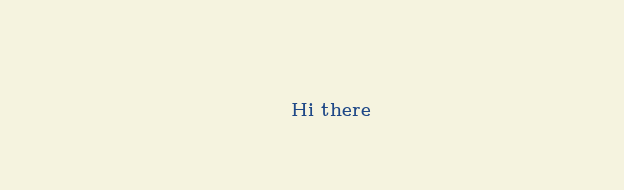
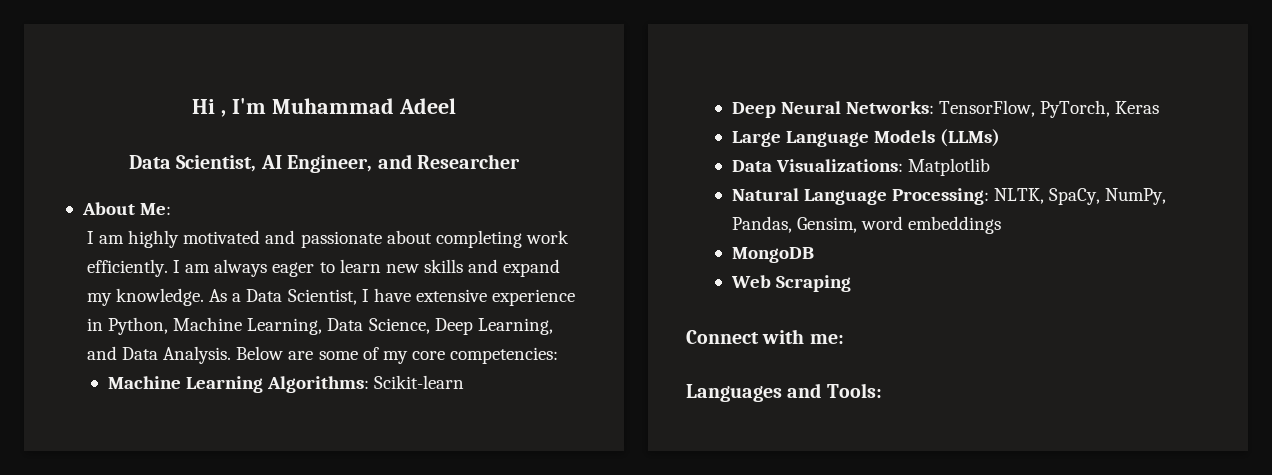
- Hi there
+ Hi , I'm Muhammad Adeel
+ Data Scientist, AI Engineer, and Researcher
+ About Me:
+ I am highly motivated and passionate about completing work efficiently. I am always eager to learn new skills and expand my knowledge. As a Data Scientist, I have extensive experience in Python, Machine Learning, Data Science, Deep Learning, and Data Analysis. Below are some of my core competencies:
+ Machine Learning Algorithms: Scikit-learn
+ Deep Neural Networks: TensorFlow, PyTorch, Keras
+ Large Language Models (LLMs)
+ Data Visualizations: Matplotlib
+ Natural Language Processing: NLTK, SpaCy, NumPy, Pandas, Gensim, word embeddings
+ MongoDB
+ Web Scraping
+ Connect with me:
+ Languages and Tools:

